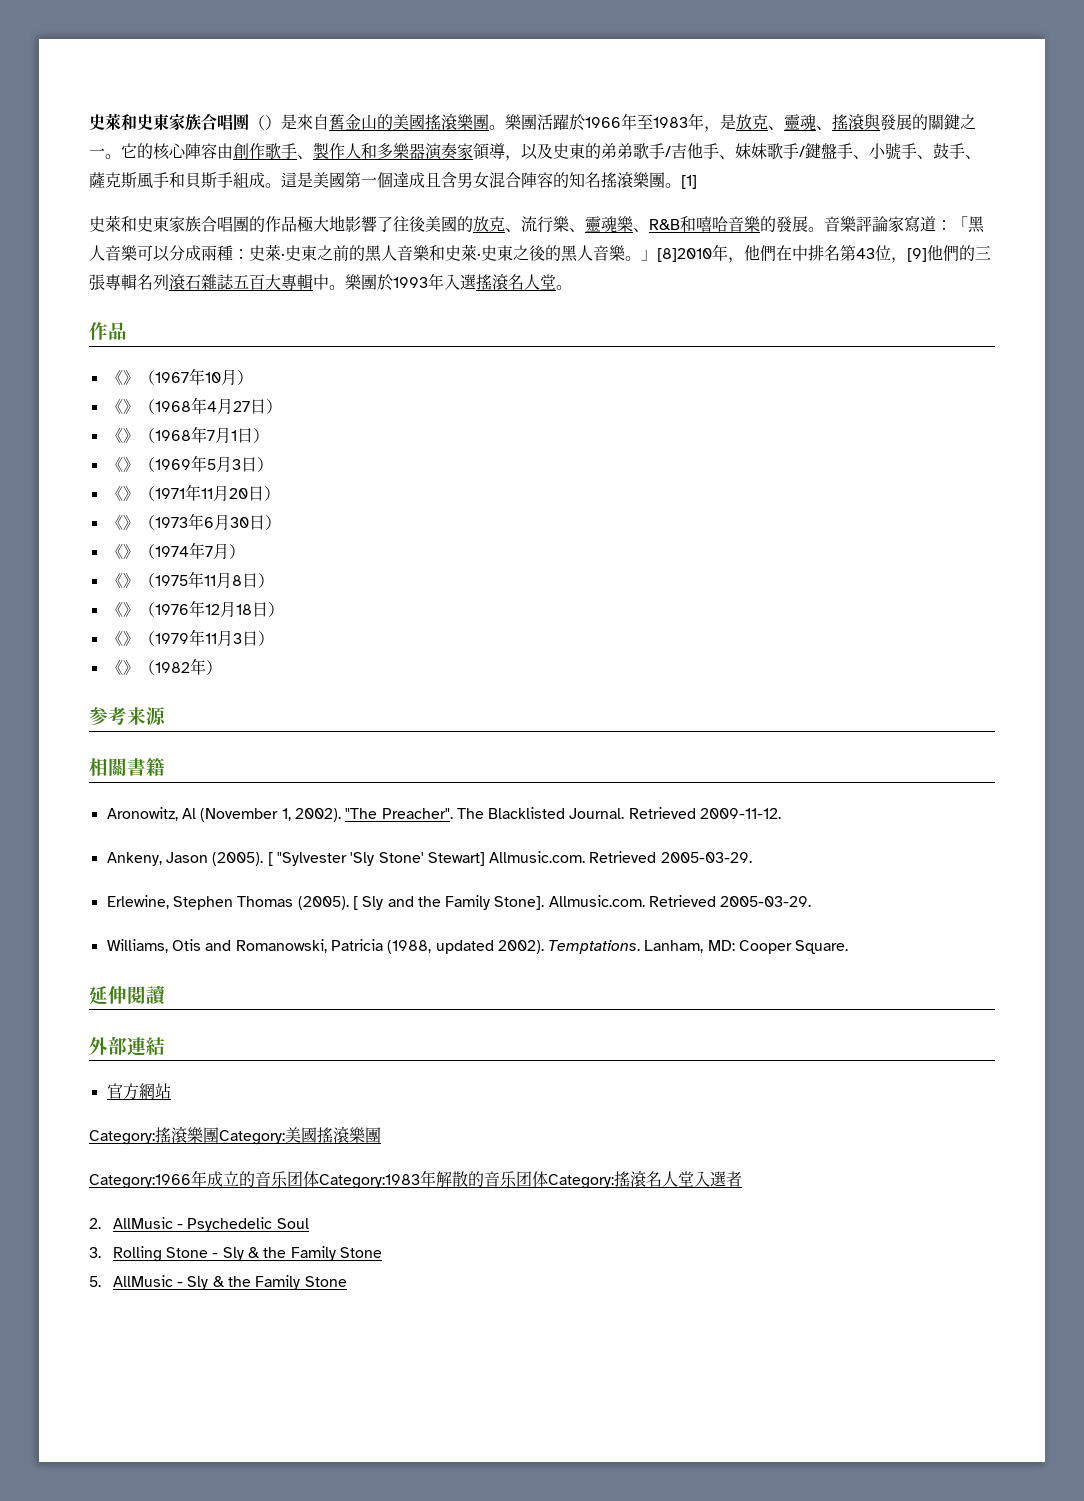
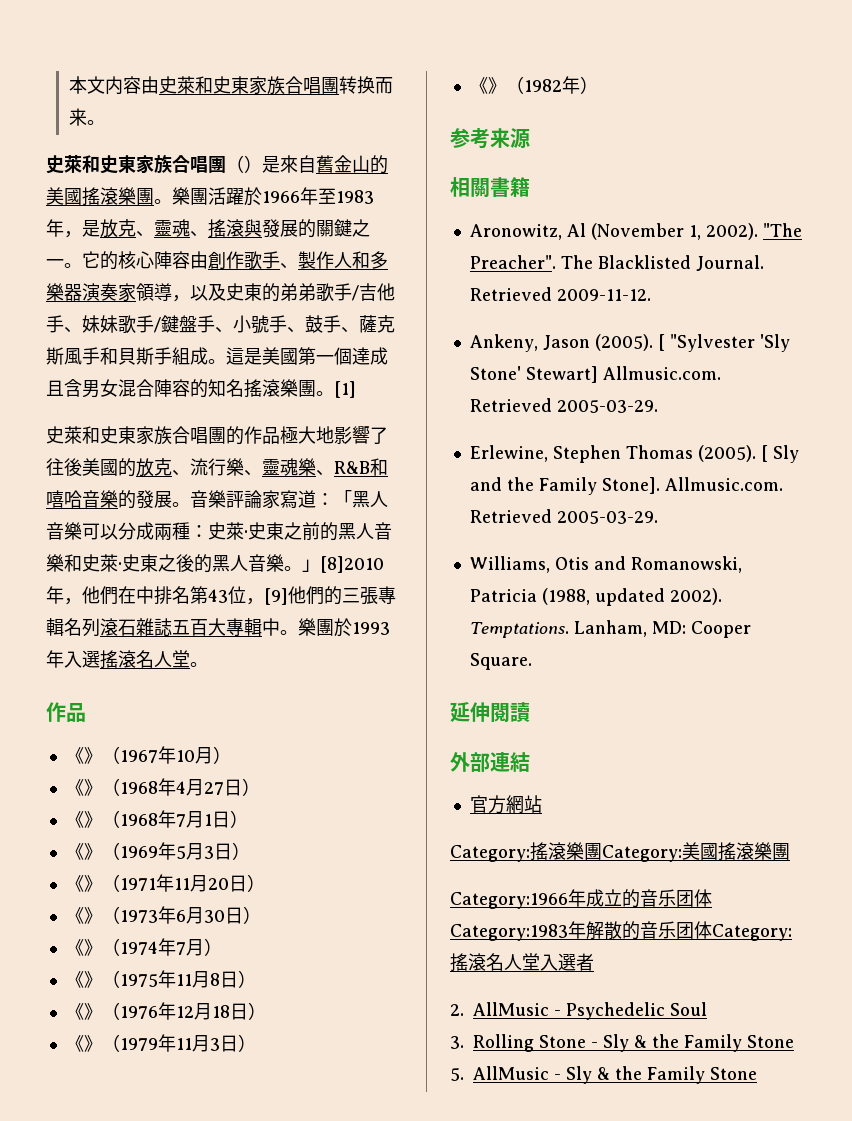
+ 本文内容由史萊和史東家族合唱團转换而来。

